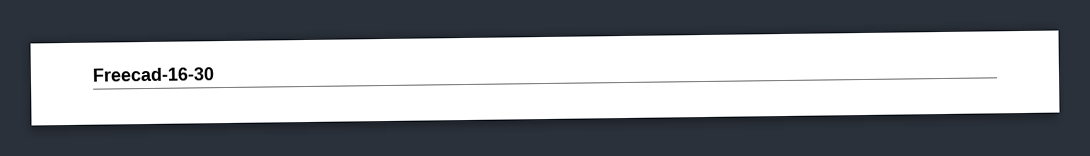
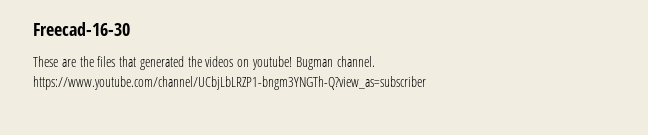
+ These are the files that generated the videos on youtube! Bugman channel. https://www.youtube.com/channel/UCbjLbLRZP1-bngm3YNGTh-Q?view_as=subscriber

